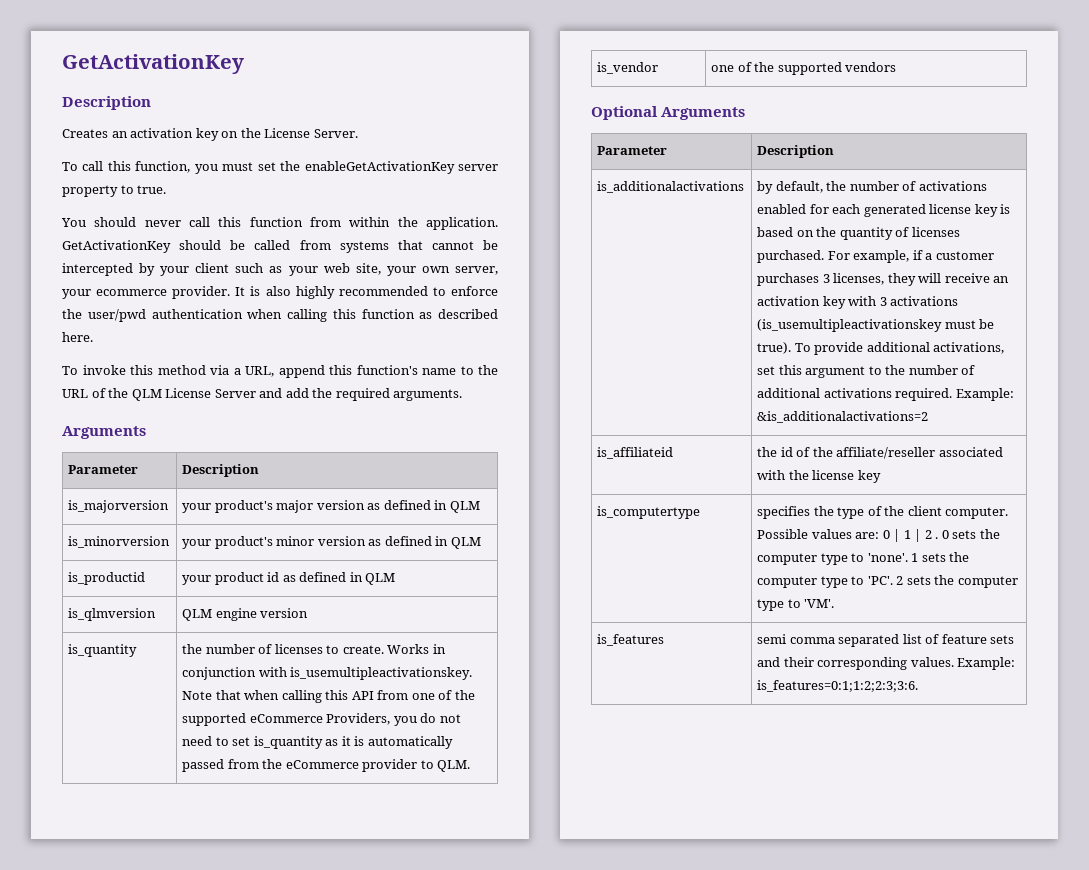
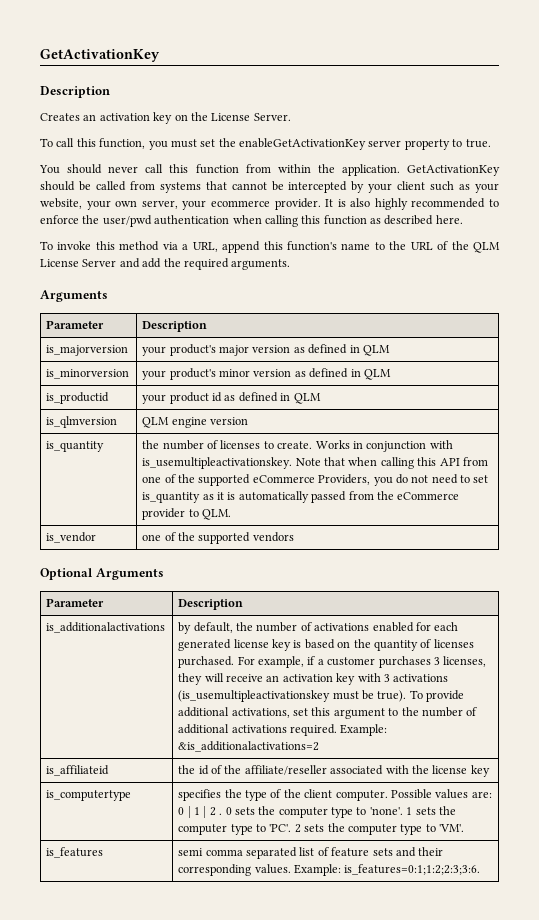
- GetActivationKey should be called from systems that cannot be intercepted by your client such as your web site, your own server, your ecommerce provider.
+ GetActivationKey should be called from systems that cannot be intercepted by your client such as your website, your own server, your ecommerce provider.

